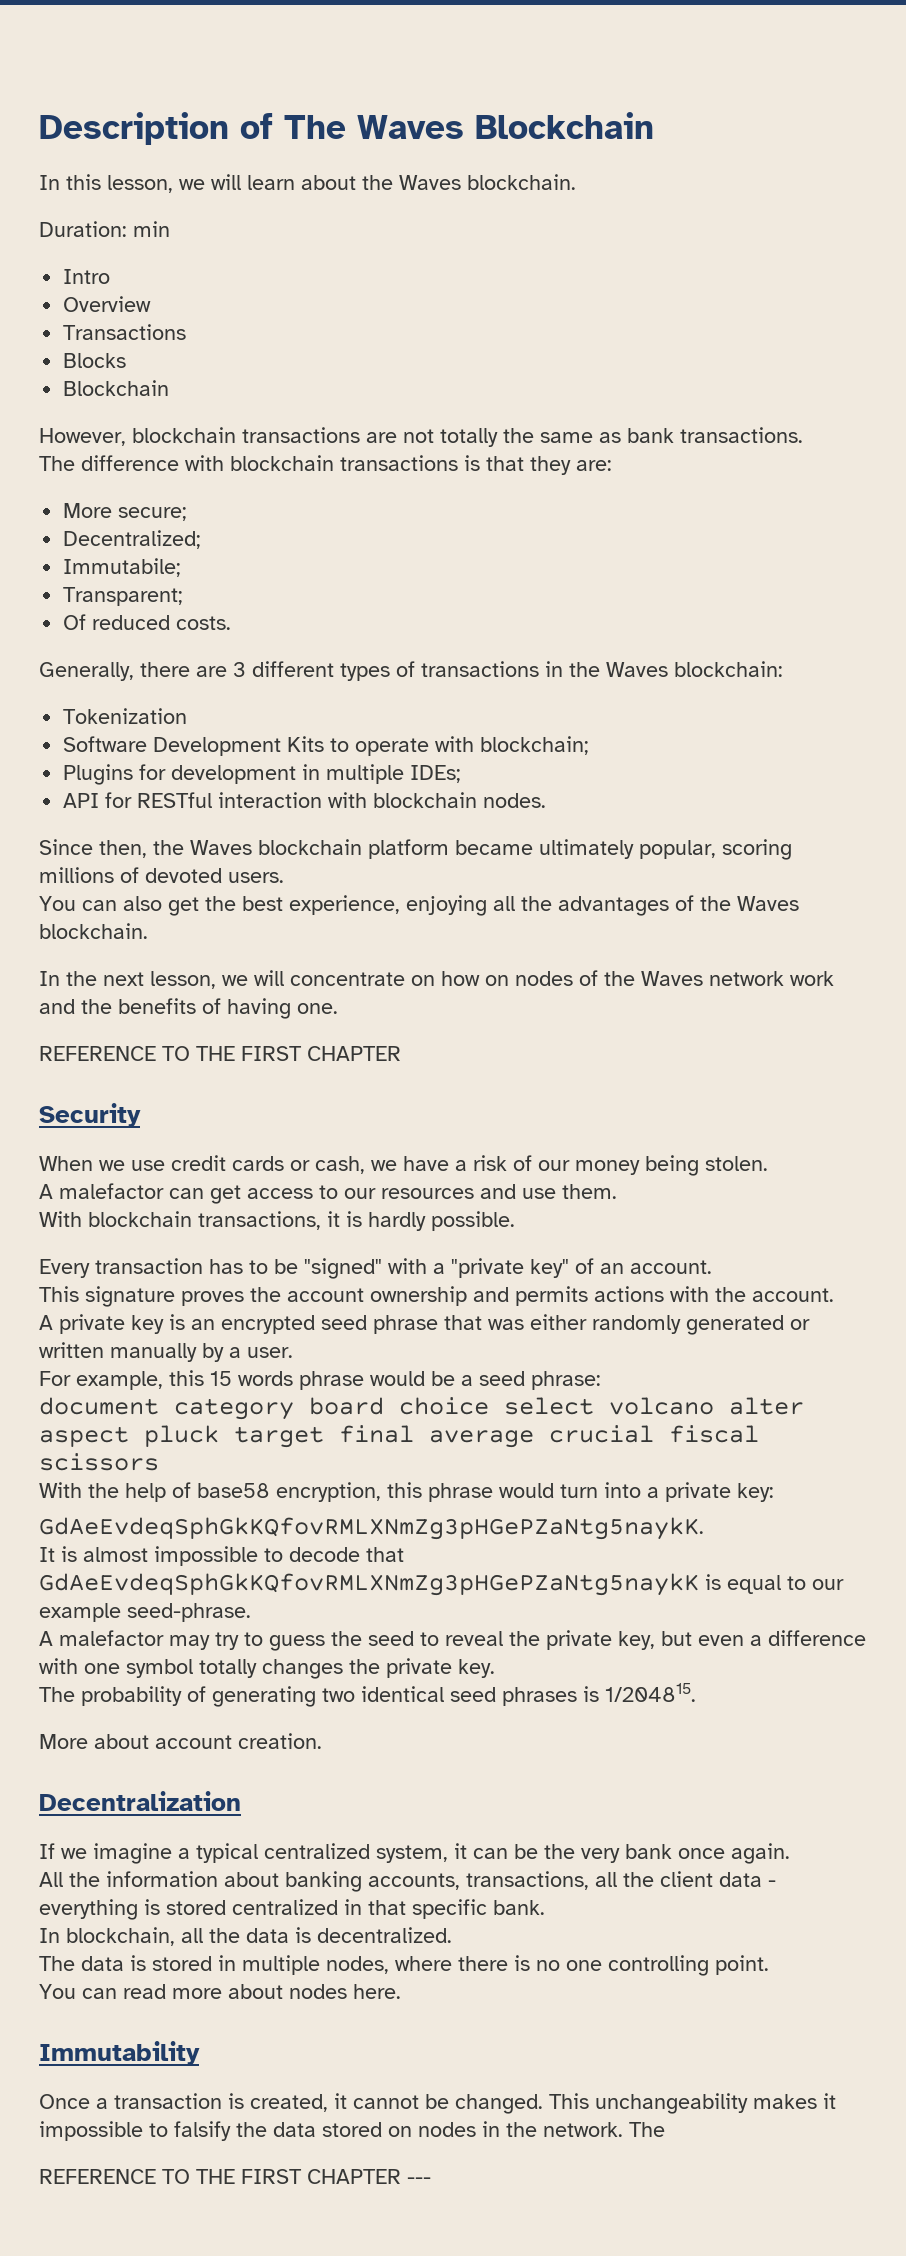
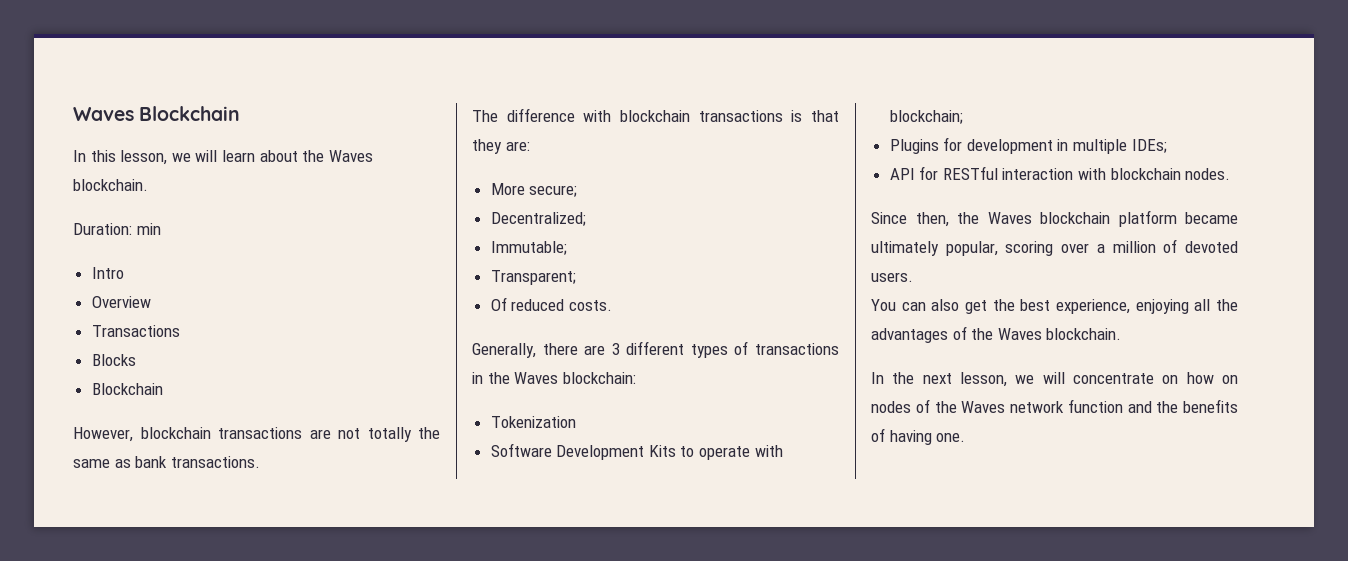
- Description of The Waves Blockchain
+ Waves Blockchain
- Immutabile;
+ Immutable;
- Since then, the Waves blockchain platform became ultimately popular, scoring millions of devoted users.
+ Since then, the Waves blockchain platform became ultimately popular, scoring over a million of devoted users.
- In the next lesson, we will concentrate on how on nodes of the Waves network work and the benefits of having one.
- REFERENCE TO THE FIRST CHAPTER
- Security
- When we use credit cards or cash, we have a risk of our money being stolen.
- A malefactor can get access to our resources and use them.
- With blockchain transactions, it is hardly possible.
- Every transaction has to be "signed" with a "private key" of an account.
- This signature proves the account ownership and permits actions with the account.
- A private key is an encrypted seed phrase that was either randomly generated or written manually by a user.
- For example, this 15 words phrase would be a seed phrase:
- document category board choice select volcano alter aspect pluck target final average crucial fiscal scissors
- With the help of base58 encryption, this phrase would turn into a private key:
- GdAeEvdeqSphGkKQfovRMLXNmZg3pHGePZaNtg5naykK.
- It is almost impossible to decode that GdAeEvdeqSphGkKQfovRMLXNmZg3pHGePZaNtg5naykK is equal to our example seed-phrase.
- A malefactor may try to guess the seed to reveal the private key, but even a difference with one symbol totally changes the private key.
- The probability of generating two identical seed phrases is 1/204815.
- More about account creation.
- Decentralization
- If we imagine a typical centralized system, it can be the very bank once again.
- All the information about banking accounts, transactions, all the client data - everything is stored centralized in that specific bank.
- In blockchain, all the data is decentralized.
- The data is stored in multiple nodes, where there is no one controlling point.
- You can read more about nodes here.
- Immutability
- Once a transaction is created, it cannot be changed. This unchangeability makes it impossible to falsify the data stored on nodes in the network. The
- REFERENCE TO THE FIRST CHAPTER ---
+ In the next lesson, we will concentrate on how on nodes of the Waves network function and the benefits of having one.

